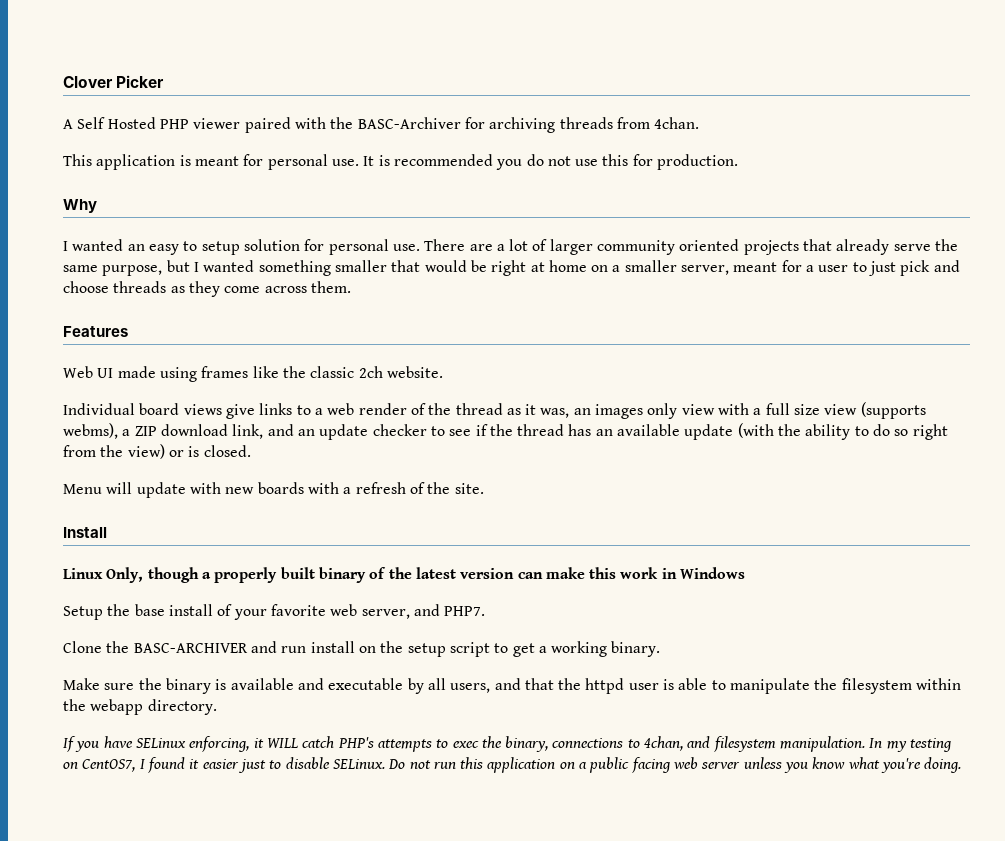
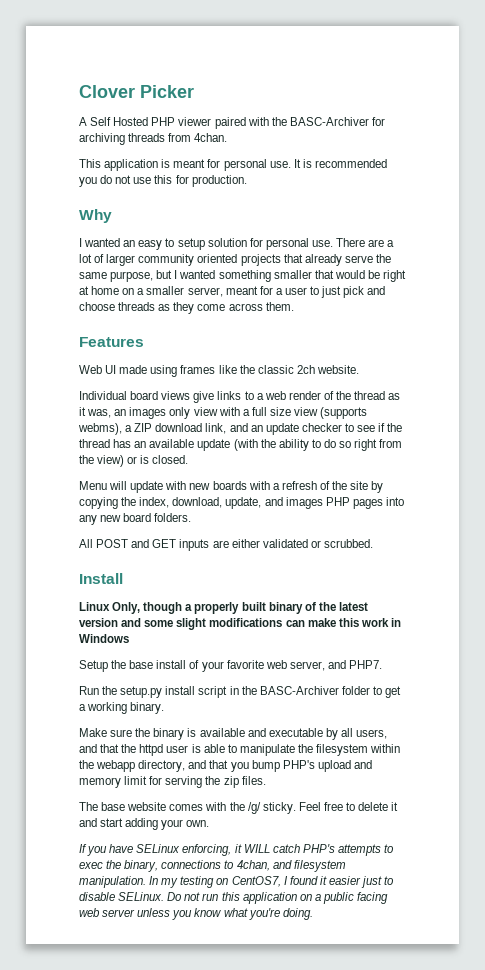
- Menu will update with new boards with a refresh of the site.
+ Menu will update with new boards with a refresh of the site by copying the index, download, update, and images PHP pages into any new board folders.
+ All POST and GET inputs are either validated or scrubbed.
- Linux Only, though a properly built binary of the latest version can make this work in Windows
+ Linux Only, though a properly built binary of the latest version and some slight modifications can make this work in Windows
- Clone the BASC-ARCHIVER and run install on the setup script to get a working binary.
+ Run the setup.py install script in the BASC-Archiver folder to get a working binary.
- Make sure the binary is available and executable by all users, and that the httpd user is able to manipulate the filesystem within the webapp directory.
+ Make sure the binary is available and executable by all users, and that the httpd user is able to manipulate the filesystem within the webapp directory, and that you bump PHP's upload and memory limit for serving the zip files.
+ The base website comes with the /g/ sticky. Feel free to delete it and start adding your own.

